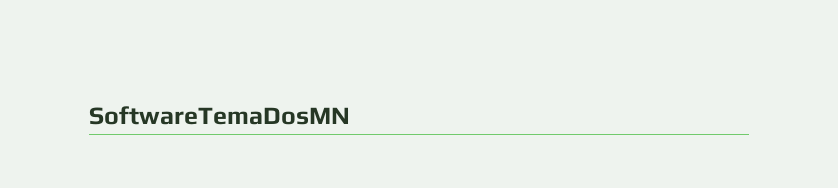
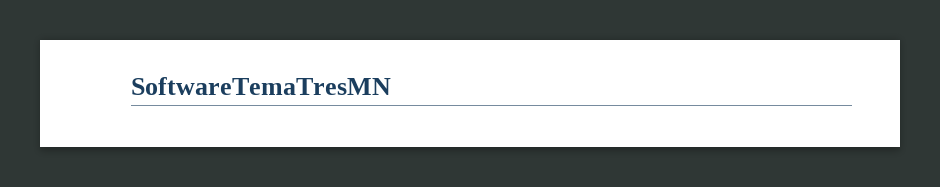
- SoftwareTemaDosMN
+ SoftwareTemaTresMN

